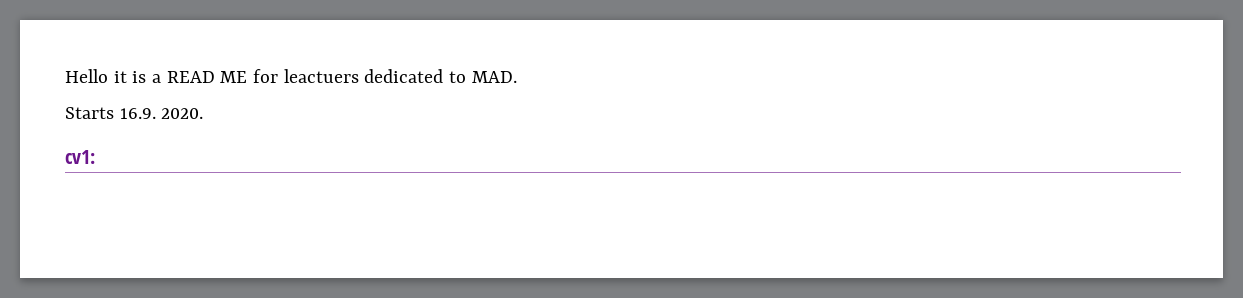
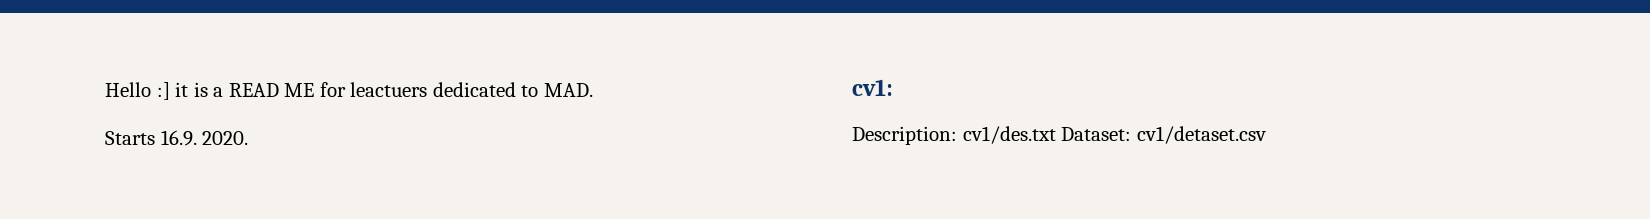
- Hello it is a READ ME for leactuers dedicated to MAD.
+ Hello :] it is a READ ME for leactuers dedicated to MAD.
+ Description: cv1/des.txt Dataset: cv1/detaset.csv

